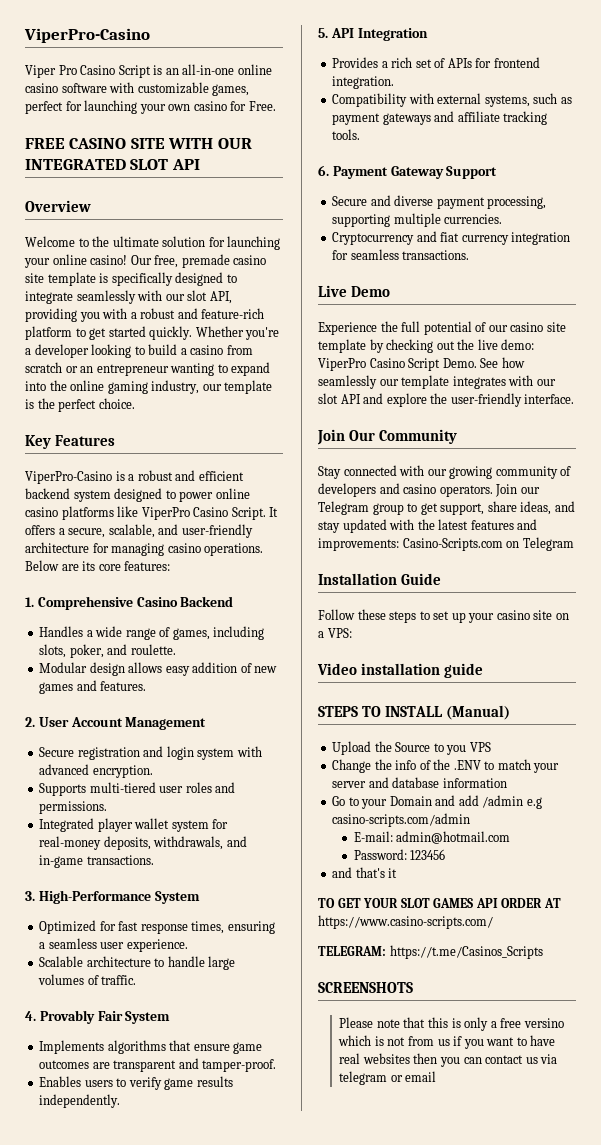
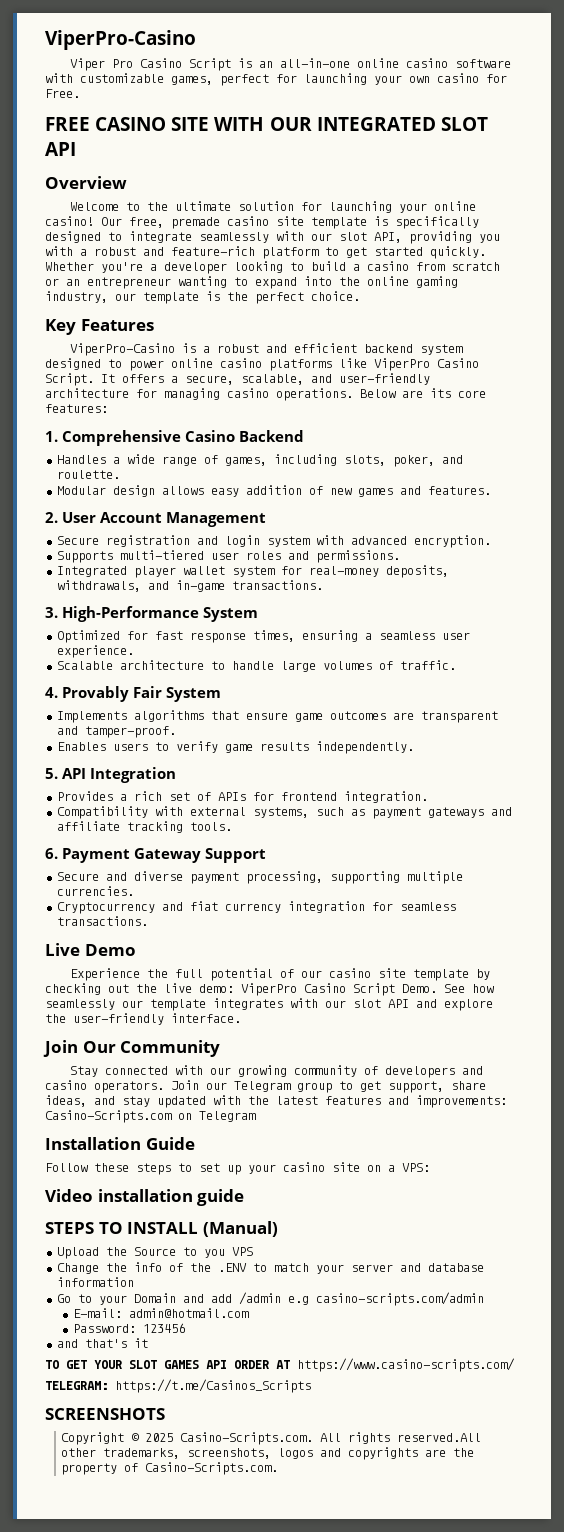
- Please note that this is only a free versino which is not from us if you want to have real websites then you can contact us via telegram or email
+ Copyright © 2025 Casino-Scripts.com. All rights reserved.All other trademarks, screenshots, logos and copyrights are the property of Casino-Scripts.com.

